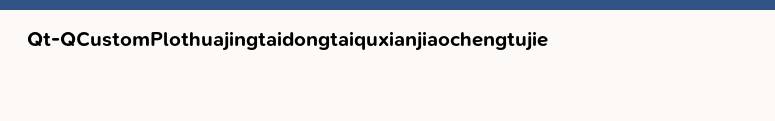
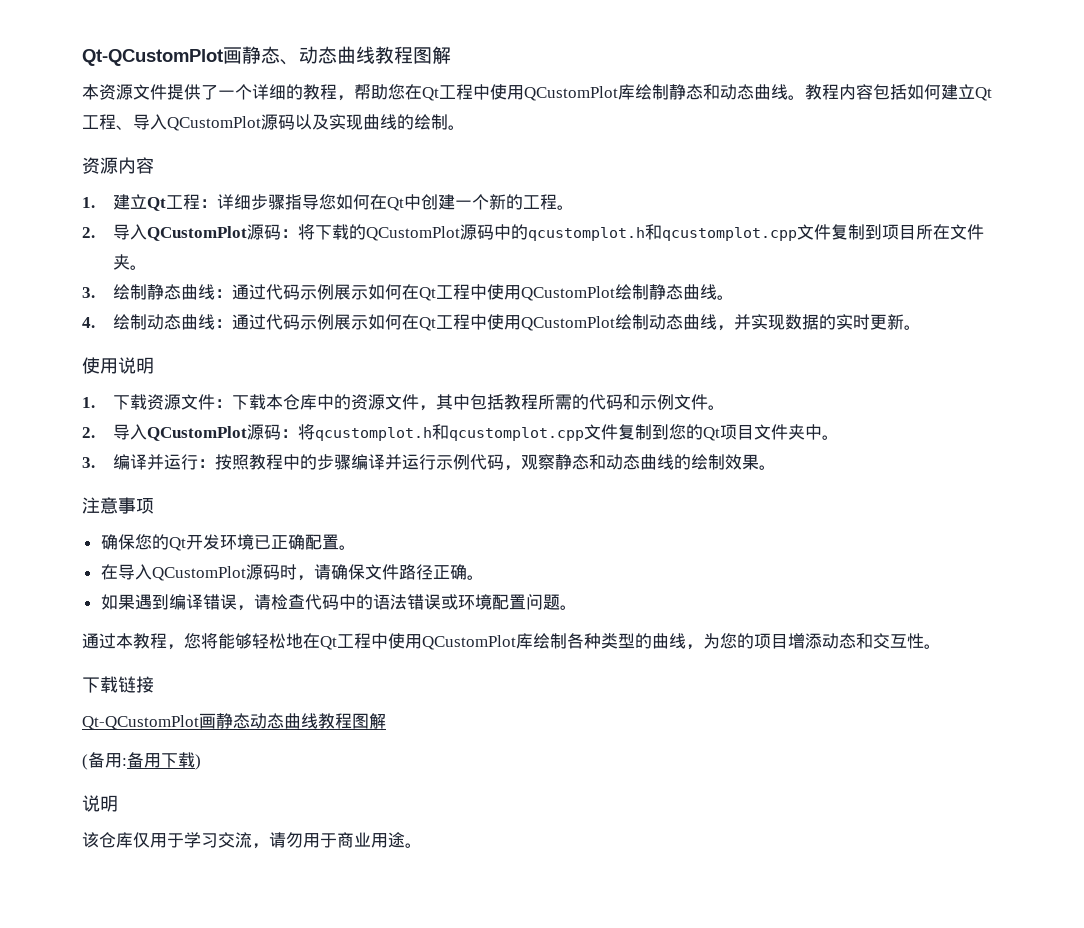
- Qt-QCustomPlothuajingtaidongtaiquxianjiaochengtujie
+ Qt-QCustomPlot画静态、动态曲线教程图解
+ 本资源文件提供了一个详细的教程，帮助您在Qt工程中使用QCustomPlot库绘制静态和动态曲线。教程内容包括如何建立Qt工程、导入QCustomPlot源码以及实现曲线的绘制。
+ 资源内容
+ 1.建立Qt工程：详细步骤指导您如何在Qt中创建一个新的工程。
+ 2.导入QCustomPlot源码：将下载的QCustomPlot源码中的qcustomplot.h和qcustomplot.cpp文件复制到项目所在文件夹。
+ 3.绘制静态曲线：通过代码示例展示如何在Qt工程中使用QCustomPlot绘制静态曲线。
+ 4.绘制动态曲线：通过代码示例展示如何在Qt工程中使用QCustomPlot绘制动态曲线，并实现数据的实时更新。
+ 使用说明
+ 1.下载资源文件：下载本仓库中的资源文件，其中包括教程所需的代码和示例文件。
+ 2.导入QCustomPlot源码：将qcustomplot.h和qcustomplot.cpp文件复制到您的Qt项目文件夹中。
+ 3.编译并运行：按照教程中的步骤编译并运行示例代码，观察静态和动态曲线的绘制效果。
+ 注意事项
+ 确保您的Qt开发环境已正确配置。
+ 在导入QCustomPlot源码时，请确保文件路径正确。
+ 如果遇到编译错误，请检查代码中的语法错误或环境配置问题。
+ 通过本教程，您将能够轻松地在Qt工程中使用QCustomPlot库绘制各种类型的曲线，为您的项目增添动态和交互性。
+ 下载链接
+ Qt-QCustomPlot画静态动态曲线教程图解
+ (备用:备用下载)
+ 说明
+ 该仓库仅用于学习交流，请勿用于商业用途。

